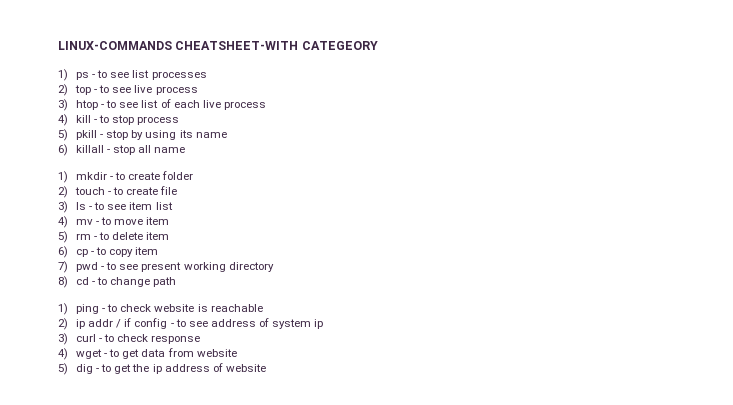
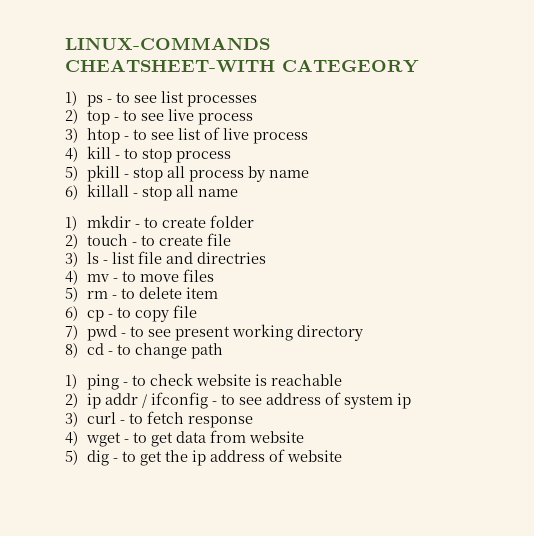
- 3) htop - to see list of each live process
+ 3) htop - to see list of live process
- 5) pkill - stop by using its name
+ 5) pkill - stop all process by name
- 3) ls - to see item list
+ 3) ls - list file and directries
- 4) mv - to move item
+ 4) mv - to move files
- 6) cp - to copy item
+ 6) cp - to copy file
- 2) ip addr / if config - to see address of system ip
+ 2) ip addr / ifconfig - to see address of system ip
- 3) curl - to check response
+ 3) curl - to fetch response

